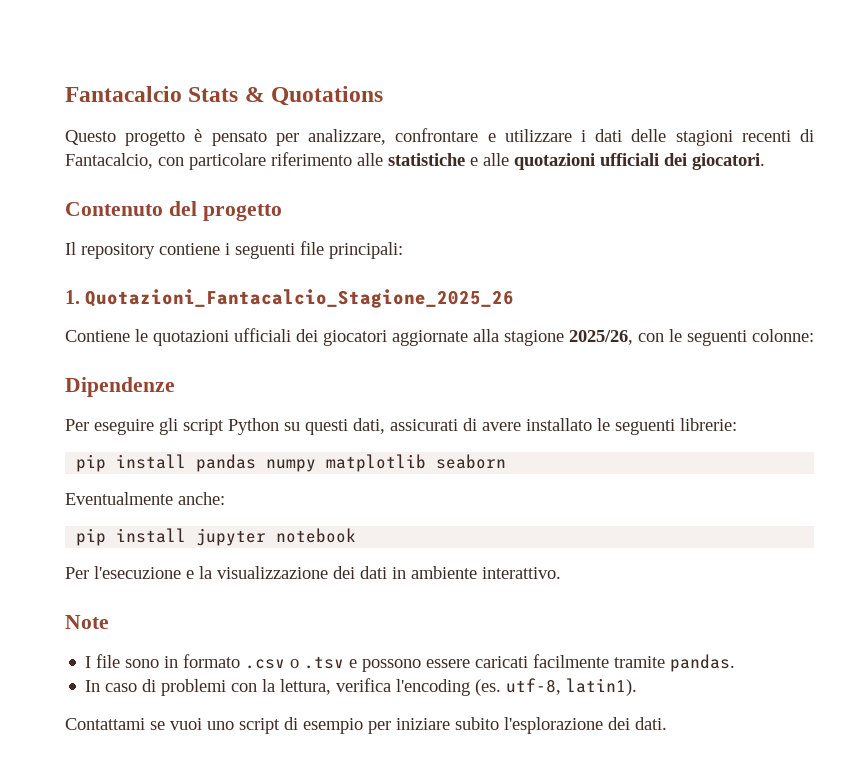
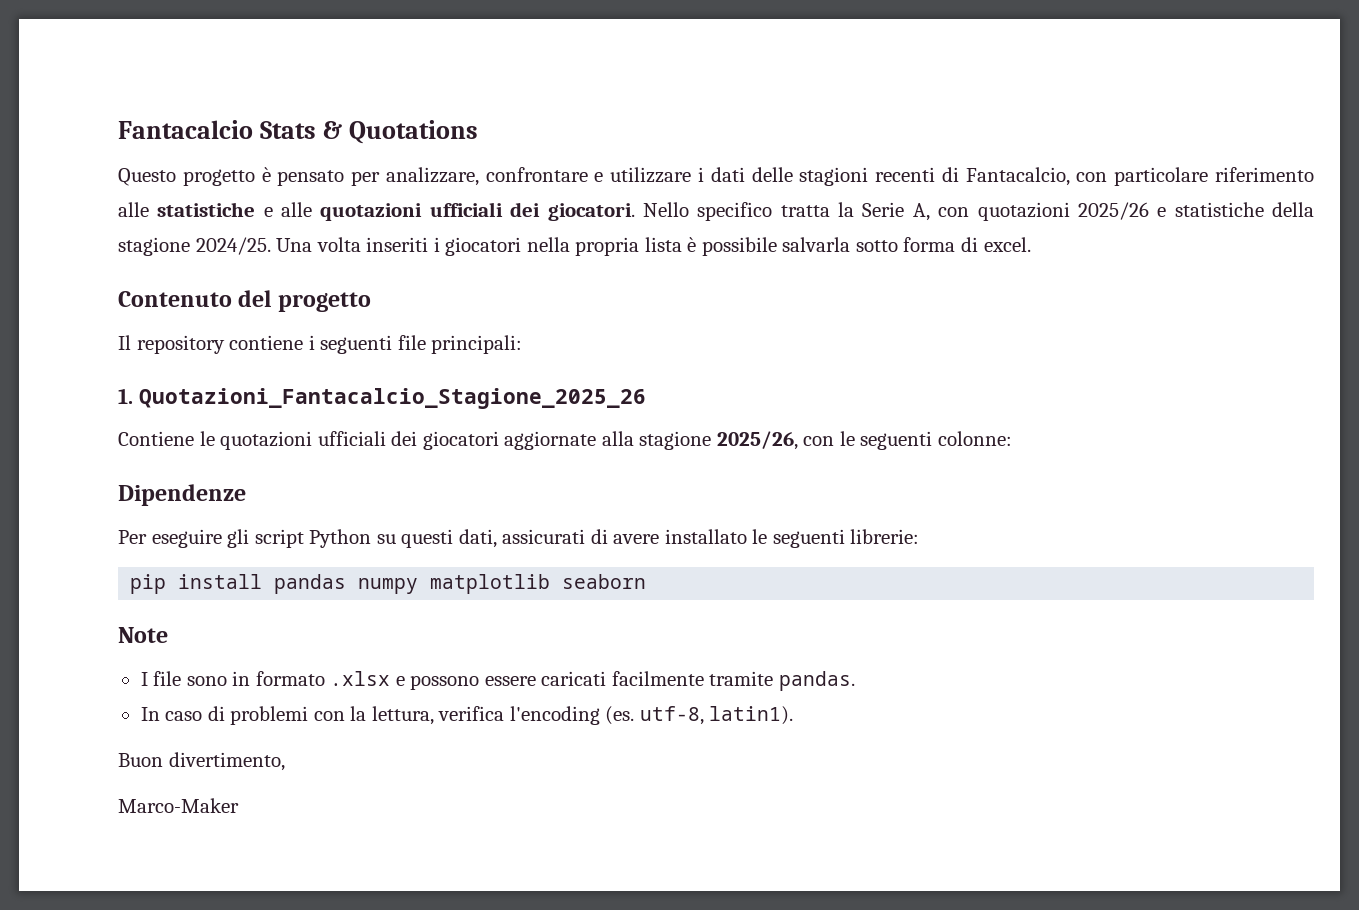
+ Nello specifico tratta la Serie A, con quotazioni 2025/26 e statistiche della stagione 2024/25. Una volta inseriti i giocatori nella propria lista è possibile salvarla sotto forma di excel.
- Eventualmente anche:
- pip install jupyter notebook
- Per l'esecuzione e la visualizzazione dei dati in ambiente interattivo.
- I file sono in formato .csv o .tsv e possono essere caricati facilmente tramite pandas.
+ I file sono in formato .xlsx e possono essere caricati facilmente tramite pandas.
- Contattami se vuoi uno script di esempio per iniziare subito l'esplorazione dei dati.
+ Buon divertimento,
+ Marco-Maker

